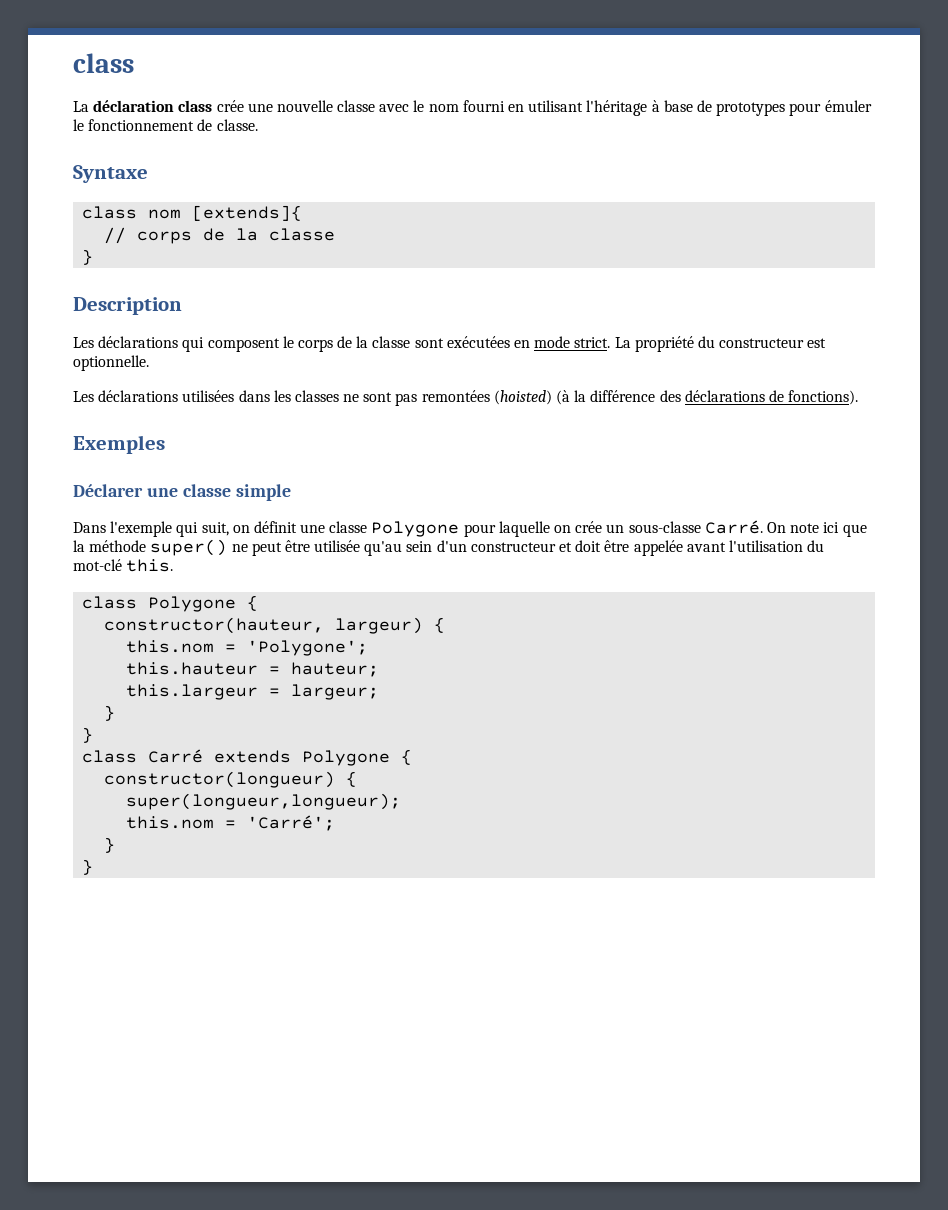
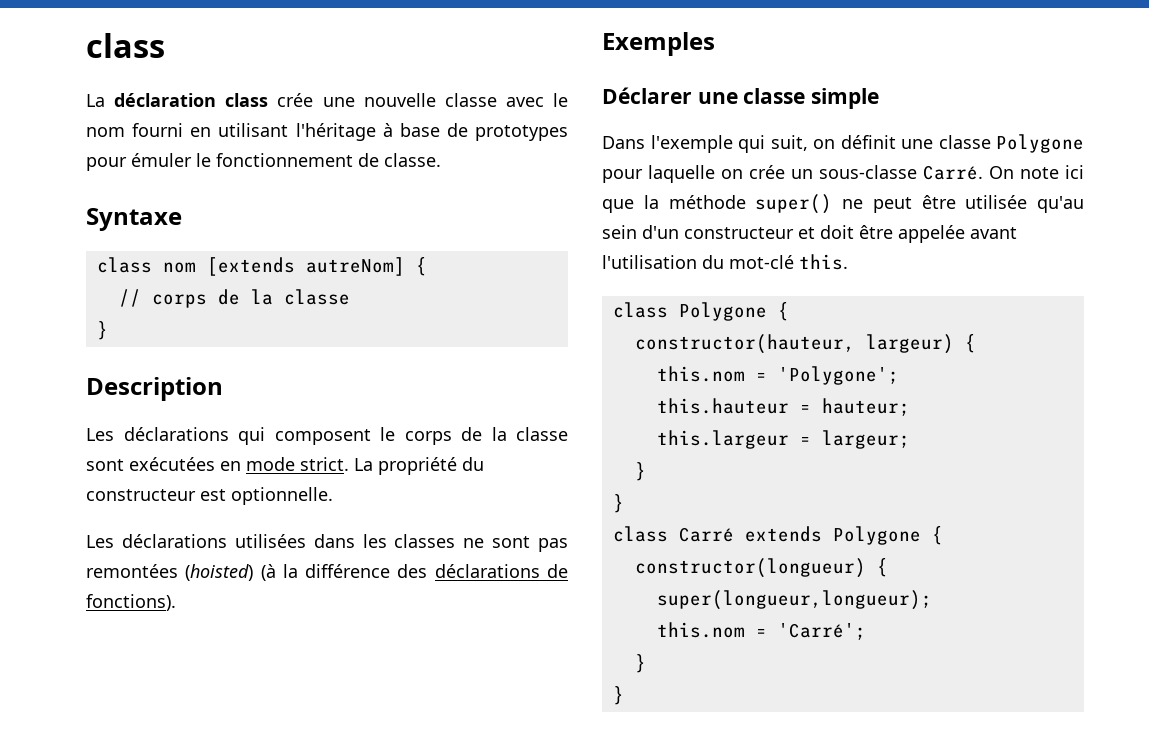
- class nom [extends]{
+ class nom [extends autreNom] {

